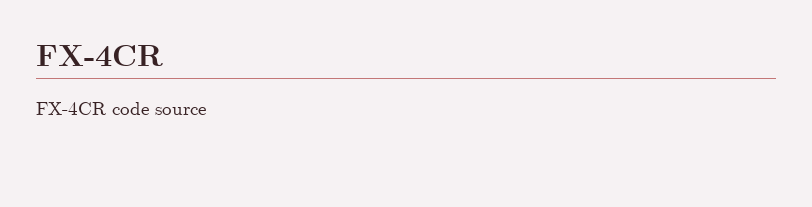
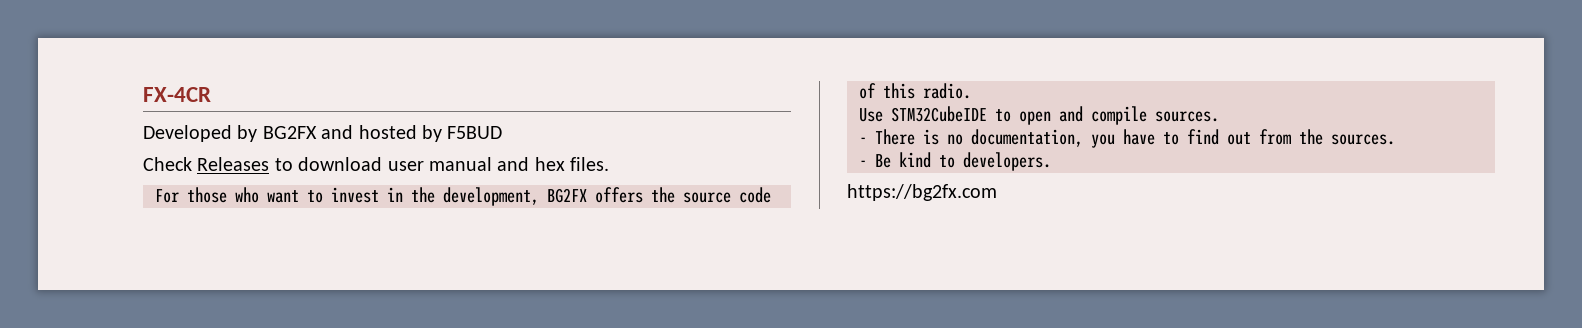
- FX-4CR code source
+ Developed by BG2FX and hosted by F5BUD
+ Check Releases to download user manual and hex files.
+ For those who want to invest in the development, BG2FX offers the source code of this radio.
+ Use STM32CubeIDE to open and compile sources.
+ - There is no documentation, you have to find out from the sources.
+ - Be kind to developers.
+ https://bg2fx.com

